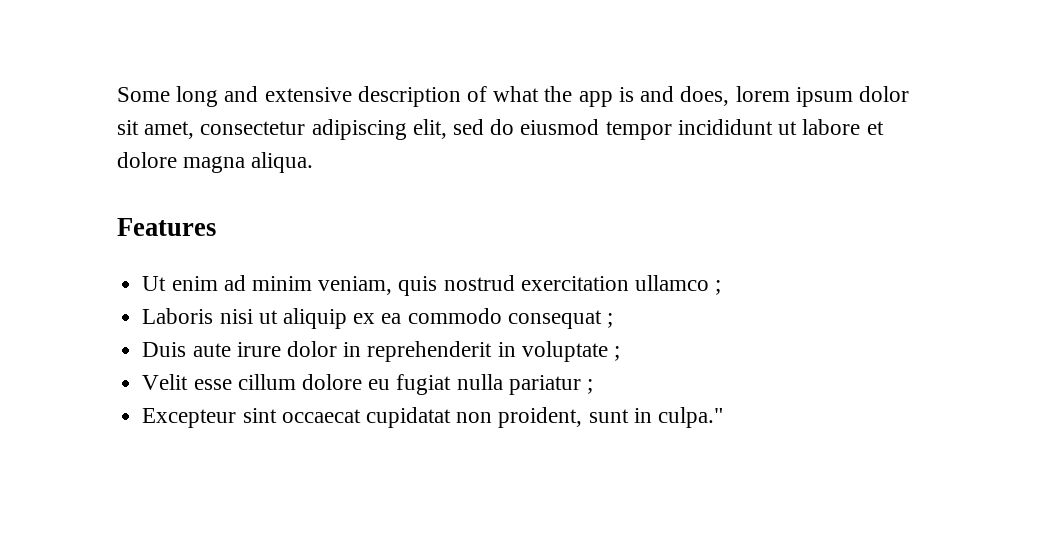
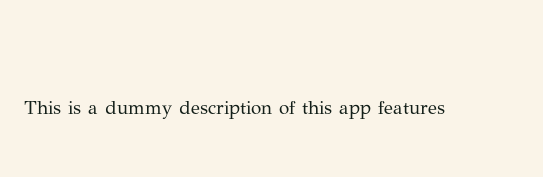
- Some long and extensive description of what the app is and does, lorem ipsum dolor sit amet, consectetur adipiscing elit, sed do eiusmod tempor incididunt ut labore et dolore magna aliqua.
- Features
- Ut enim ad minim veniam, quis nostrud exercitation ullamco ;
- Laboris nisi ut aliquip ex ea commodo consequat ;
- Duis aute irure dolor in reprehenderit in voluptate ;
- Velit esse cillum dolore eu fugiat nulla pariatur ;
- Excepteur sint occaecat cupidatat non proident, sunt in culpa."
+ This is a dummy description of this app features

